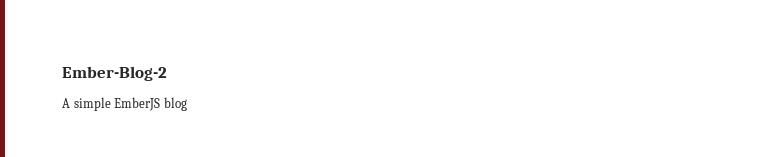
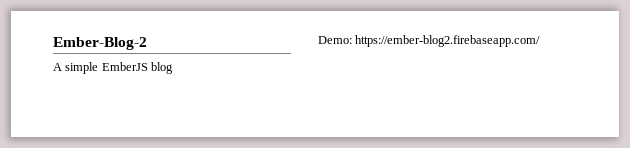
+ Demo: https://ember-blog2.firebaseapp.com/

